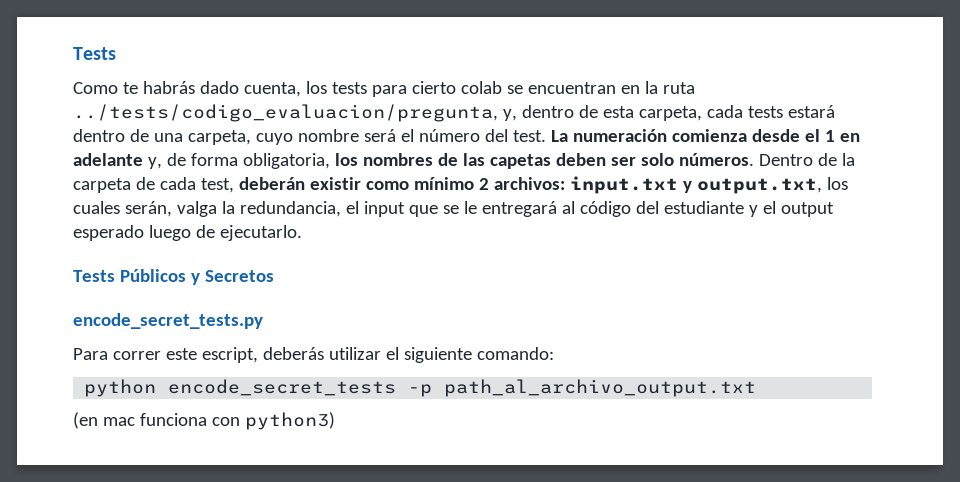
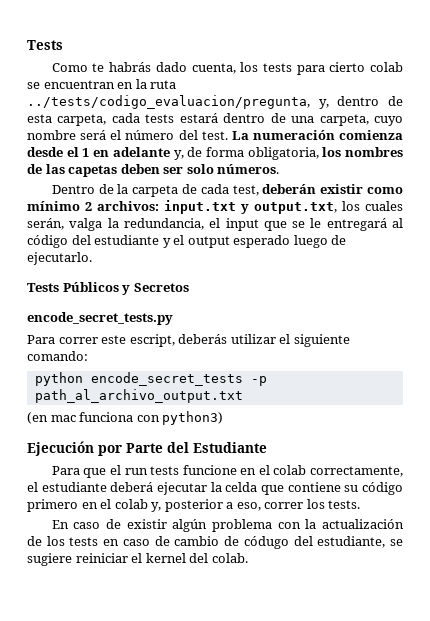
- La numeración comienza desde el 1 en adelante y, de forma obligatoria, los nombres de las capetas deben ser solo números. Dentro de la carpeta de cada test, deberán existir como mínimo 2 archivos: input.txt y output.txt, los cuales serán, valga la redundancia, el input que se le entregará al código del estudiante y el output esperado luego de ejecutarlo.
+ La numeración comienza desde el 1 en adelante y, de forma obligatoria, los nombres de las capetas deben ser solo números.
+ Dentro de la carpeta de cada test, deberán existir como mínimo 2 archivos: input.txt y output.txt, los cuales serán, valga la redundancia, el input que se le entregará al código del estudiante y el output esperado luego de ejecutarlo.
+ Ejecución por Parte del Estudiante
+ Para que el run tests funcione en el colab correctamente, el estudiante deberá ejecutar la celda que contiene su código primero en el colab y, posterior a eso, correr los tests.
+ En caso de existir algún problema con la actualización de los tests en caso de cambio de códugo del estudiante, se sugiere reiniciar el kernel del colab.

